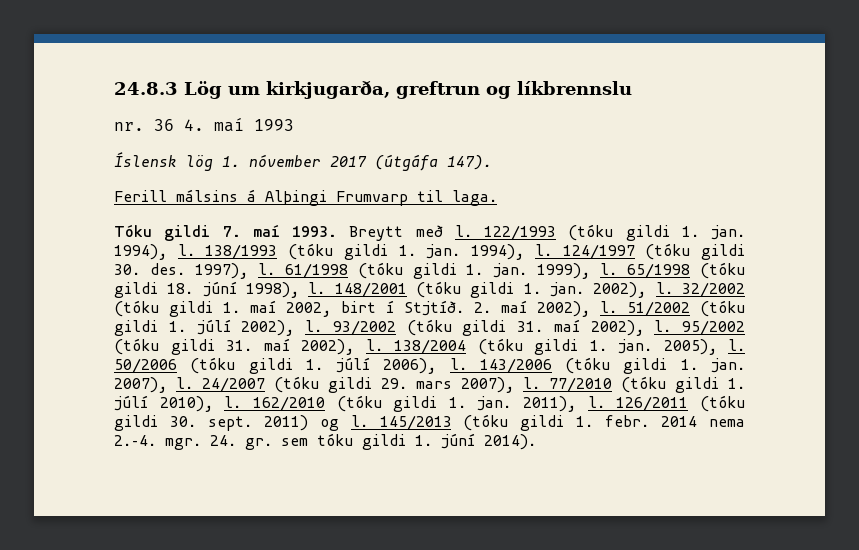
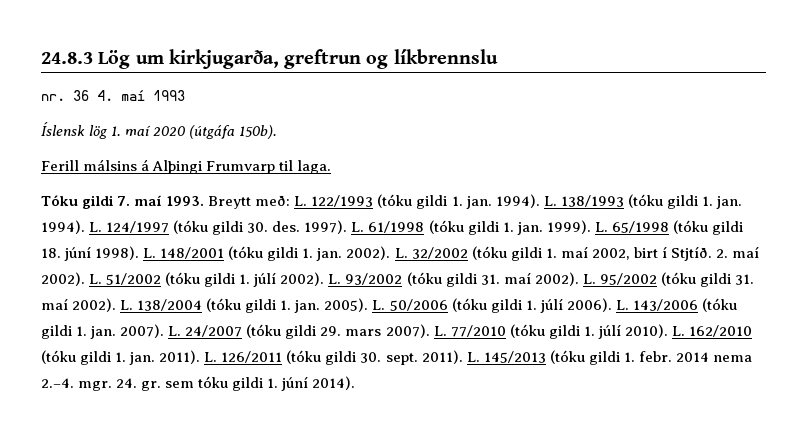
- Íslensk lög 1. nóvember 2017 (útgáfa 147).
+ Íslensk lög 1. maí 2020 (útgáfa 150b).
- Breytt með l. 122/1993 (tóku gildi 1. jan.
+ Breytt með: L. 122/1993 (tóku gildi 1. jan.
- 1994), l. 138/1993 (tóku gildi 1. jan.
+ 1994). L. 138/1993 (tóku gildi 1. jan.
- 1994), l. 124/1997 (tóku gildi 30. des.
+ 1994). L. 124/1997 (tóku gildi 30. des.
- 1997), l. 61/1998 (tóku gildi 1. jan.
+ 1997). L. 61/1998 (tóku gildi 1. jan.
- 1999), l. 65/1998 (tóku gildi 18. júní 1998), l. 148/2001 (tóku gildi 1. jan.
+ 1999). L. 65/1998 (tóku gildi 18. júní 1998). L. 148/2001 (tóku gildi 1. jan.
- 2002), l. 32/2002 (tóku gildi 1. maí 2002, birt í Stjtíð.
+ 2002). L. 32/2002 (tóku gildi 1. maí 2002, birt í Stjtíð.
- 2. maí 2002), l. 51/2002 (tóku gildi 1. júlí 2002), l. 93/2002 (tóku gildi 31. maí 2002), l. 95/2002 (tóku gildi 31. maí 2002), l. 138/2004 (tóku gildi 1. jan.
+ 2. maí 2002). L. 51/2002 (tóku gildi 1. júlí 2002). L. 93/2002 (tóku gildi 31. maí 2002). L. 95/2002 (tóku gildi 31. maí 2002). L. 138/2004 (tóku gildi 1. jan.
- 2005), l. 50/2006 (tóku gildi 1. júlí 2006), l. 143/2006 (tóku gildi 1. jan.
+ 2005). L. 50/2006 (tóku gildi 1. júlí 2006). L. 143/2006 (tóku gildi 1. jan.
- 2007), l. 24/2007 (tóku gildi 29. mars 2007), l. 77/2010 (tóku gildi 1. júlí 2010), l. 162/2010 (tóku gildi 1. jan.
+ 2007). L. 24/2007 (tóku gildi 29. mars 2007). L. 77/2010 (tóku gildi 1. júlí 2010). L. 162/2010 (tóku gildi 1. jan.
- 2011), l. 126/2011 (tóku gildi 30. sept.
+ 2011). L. 126/2011 (tóku gildi 30. sept.
- 2011) og l. 145/2013 (tóku gildi 1. febr.
+ 2011). L. 145/2013 (tóku gildi 1. febr.

